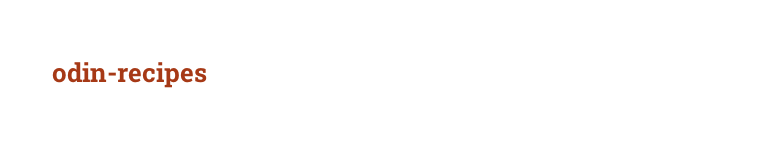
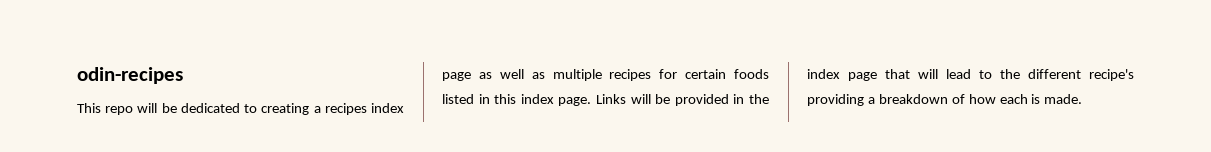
+ This repo will be dedicated to creating a recipes index page as well as multiple recipes for certain foods listed in this index page. Links will be provided in the index page that will lead to the different recipe's providing a breakdown of how each is made.

